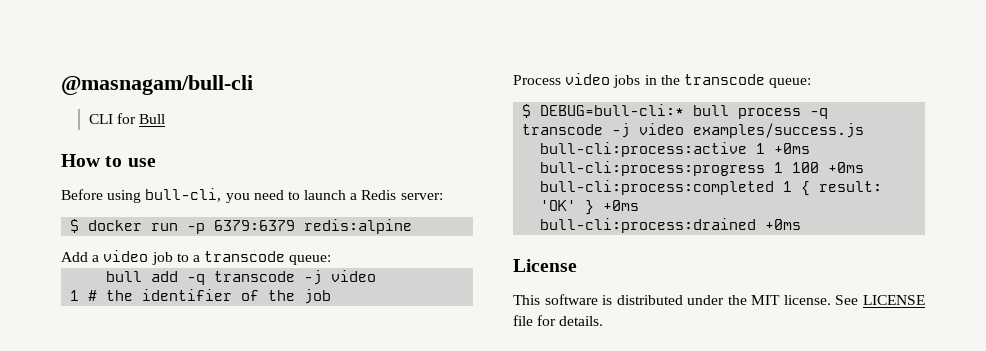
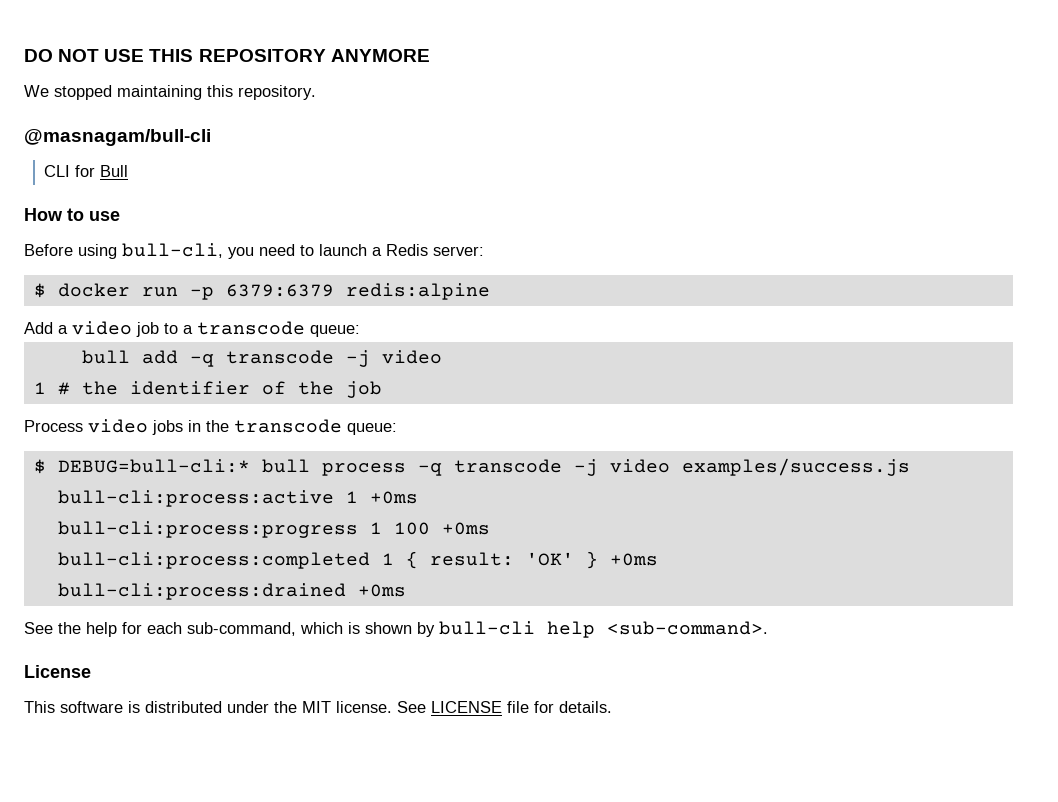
+ DO NOT USE THIS REPOSITORY ANYMORE
+ We stopped maintaining this repository.
+ See the help for each sub-command, which is shown by bull-cli help <sub-command>.

